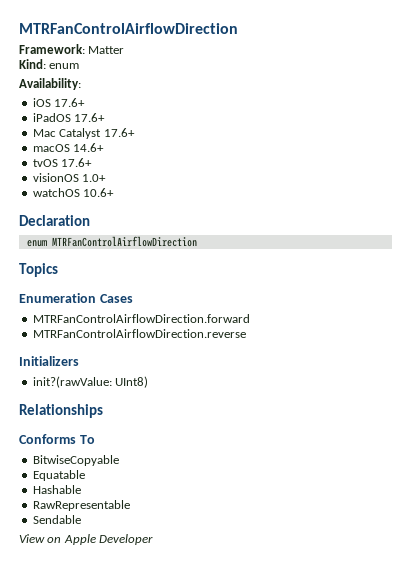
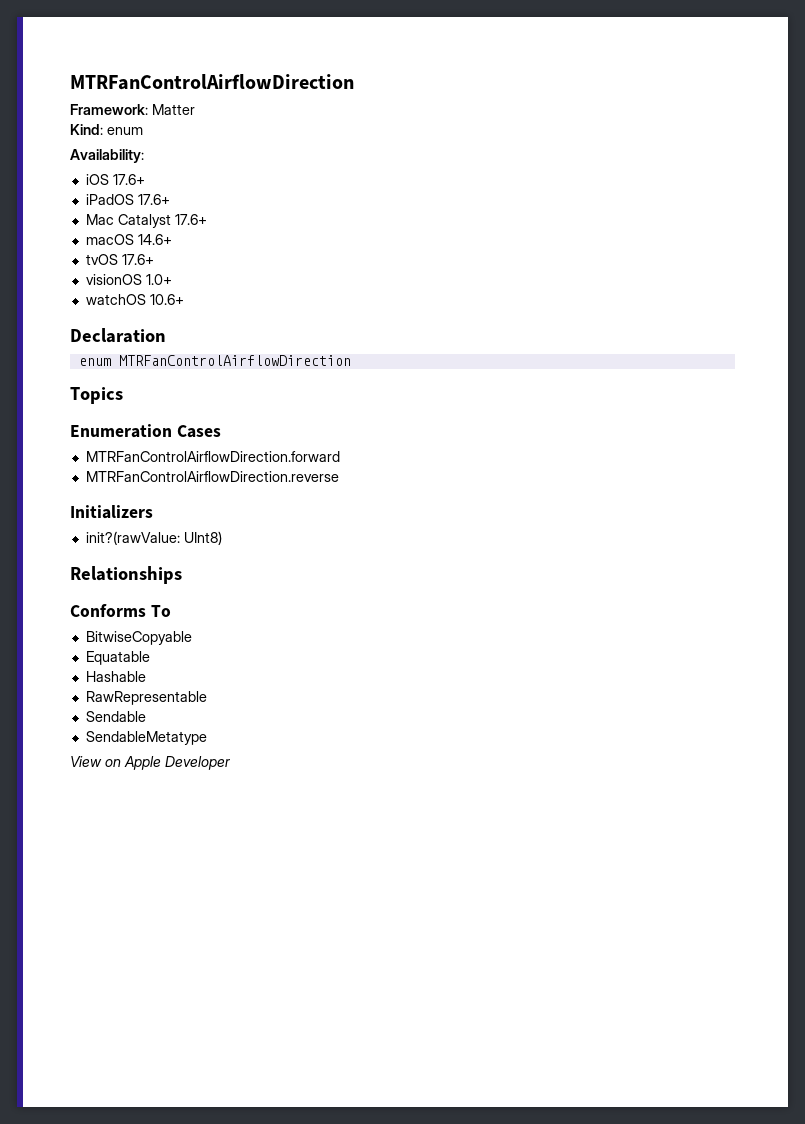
+ SendableMetatype

